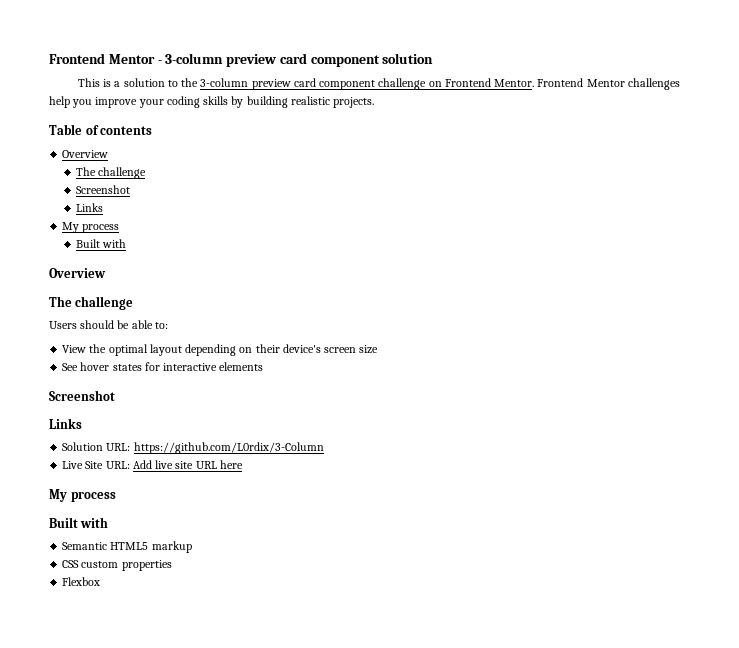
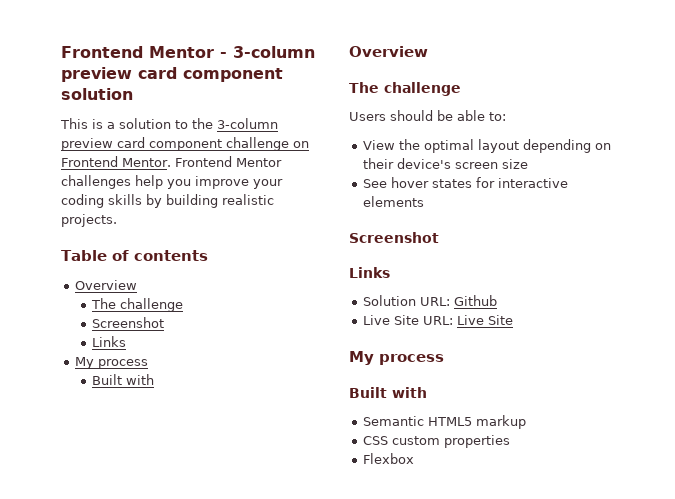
- Solution URL: https://github.com/L0rdix/3-Column
+ Solution URL: Github
- Live Site URL: Add live site URL here
+ Live Site URL: Live Site

